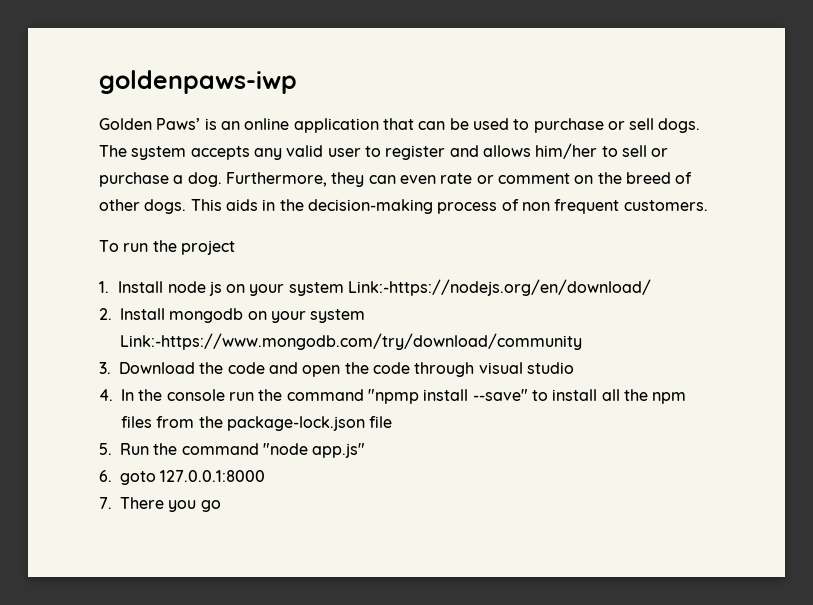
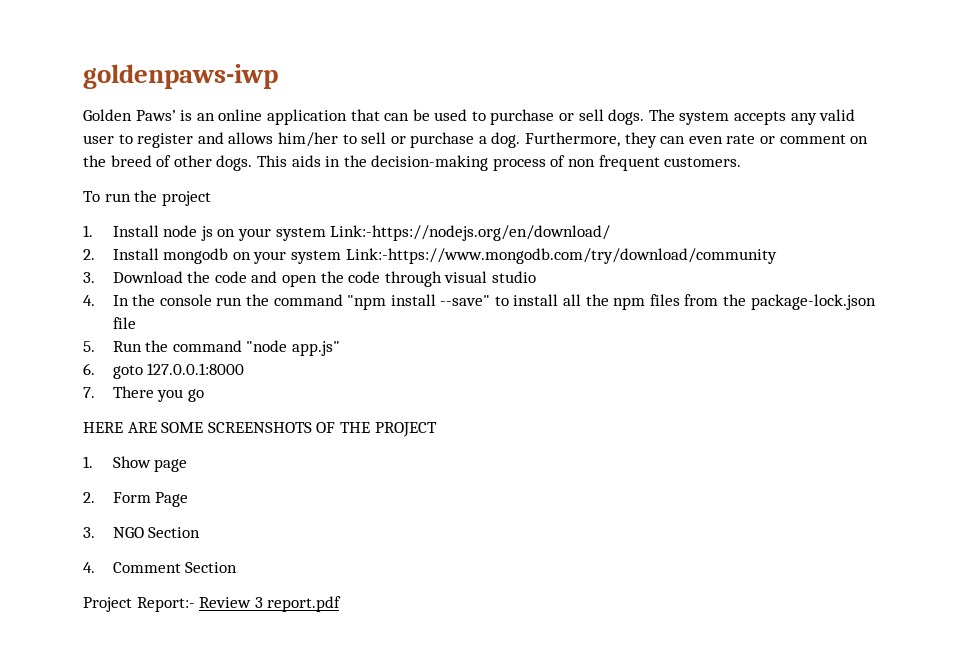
- 4. In the console run the command "npmp install --save" to install all the npm files from the package-lock.json file
+ 4. In the console run the command "npm install --save" to install all the npm files from the package-lock.json file
+ HERE ARE SOME SCREENSHOTS OF THE PROJECT
+ 1. Show page
+ 2. Form Page
+ 3. NGO Section
+ 4. Comment Section
+ Project Report:- Review 3 report.pdf

